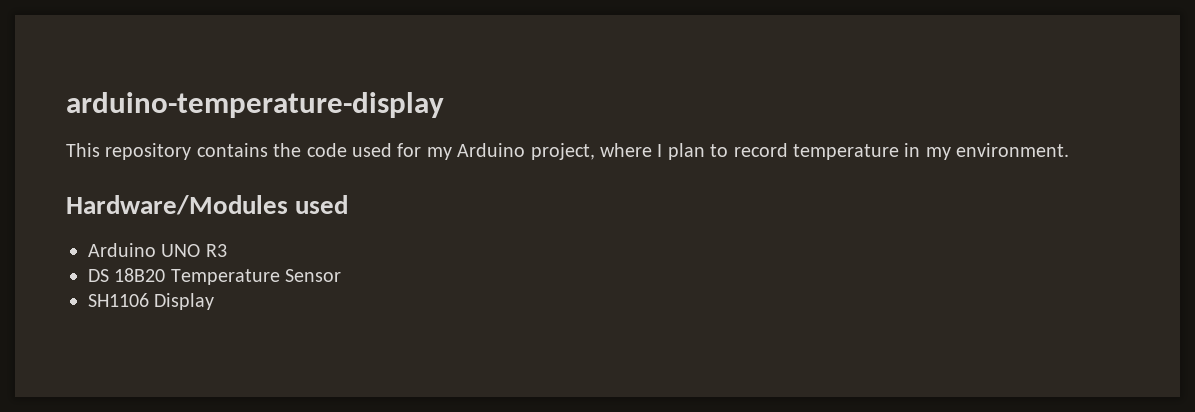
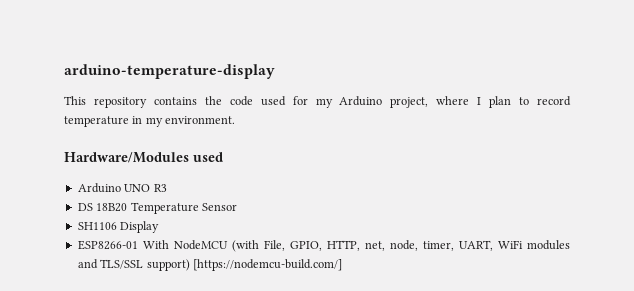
+ ESP8266-01 With NodeMCU (with File, GPIO, HTTP, net, node, timer, UART, WiFi modules and TLS/SSL support) [https://nodemcu-build.com/]

